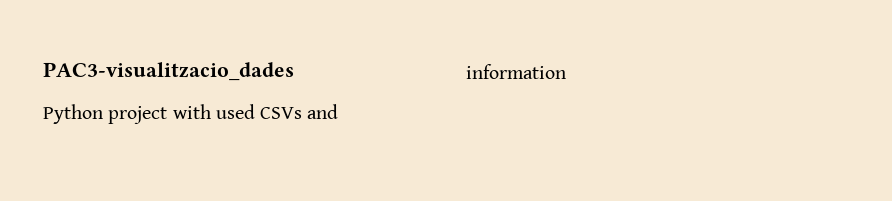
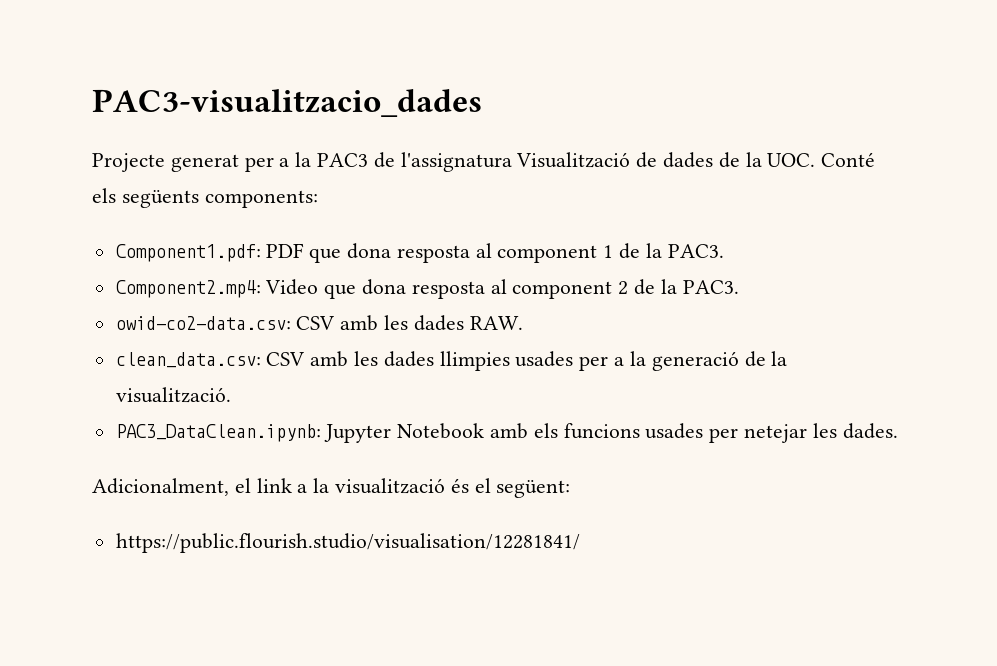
- Python project with used CSVs and information
+ Projecte generat per a la PAC3 de l'assignatura Visualització de dades de la UOC. Conté els següents components:
+ Component1.pdf: PDF que dona resposta al component 1 de la PAC3.
+ Component2.mp4: Video que dona resposta al component 2 de la PAC3.
+ owid-co2-data.csv: CSV amb les dades RAW.
+ clean_data.csv: CSV amb les dades llimpies usades per a la generació de la visualització.
+ PAC3_DataClean.ipynb: Jupyter Notebook amb els funcions usades per netejar les dades.
+ Adicionalment, el link a la visualització és el següent:
+ https://public.flourish.studio/visualisation/12281841/

